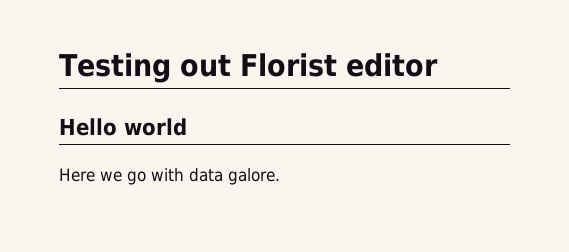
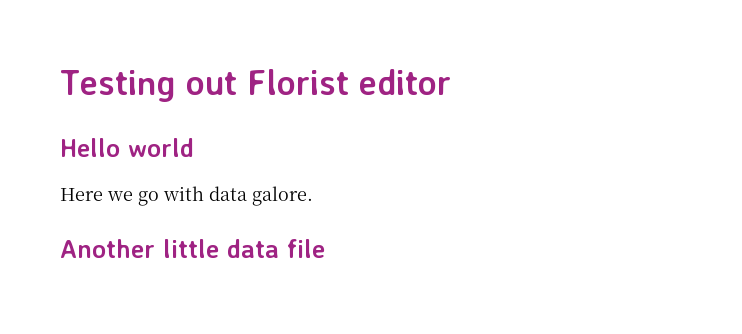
+ Another little data file

